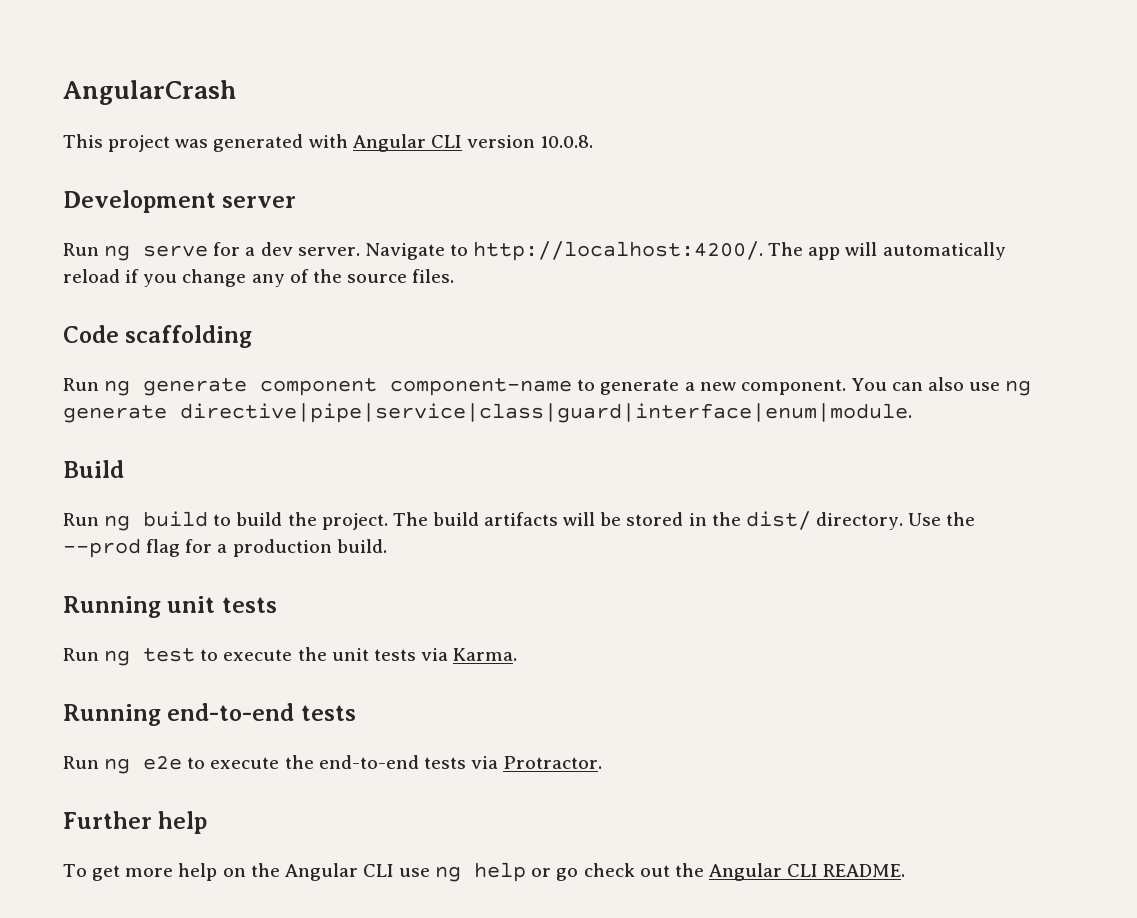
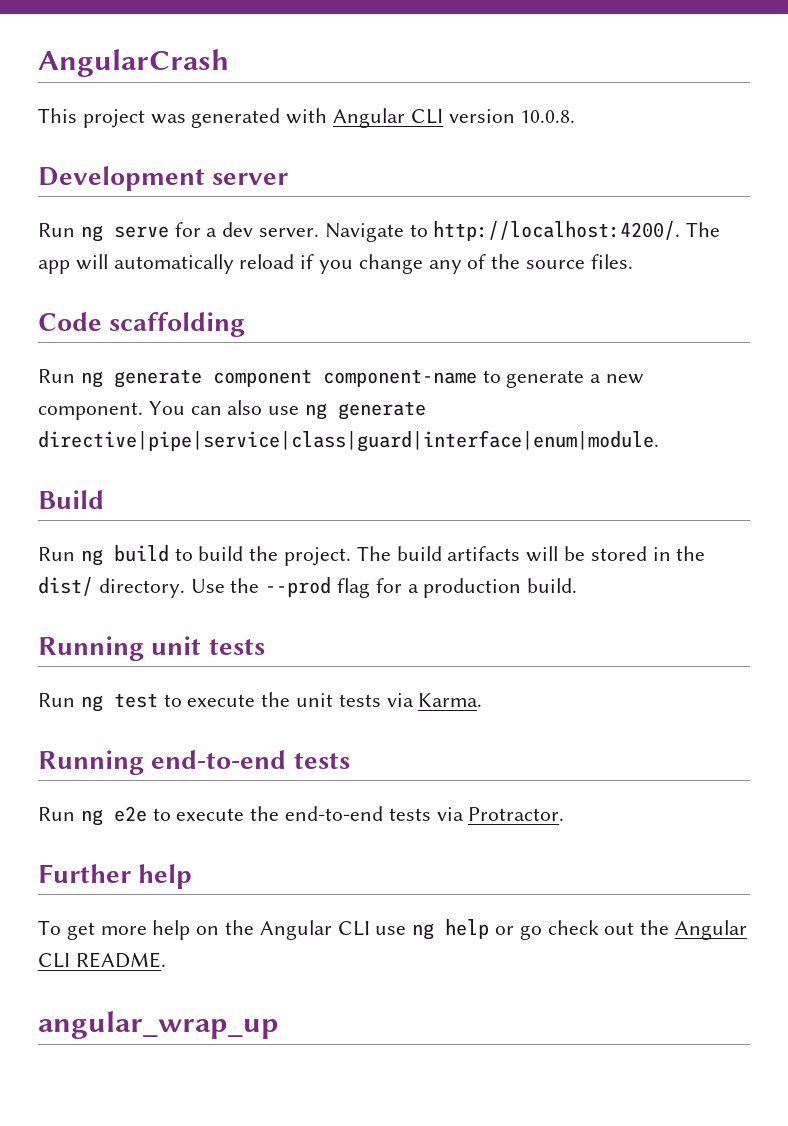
+ angular_wrap_up

